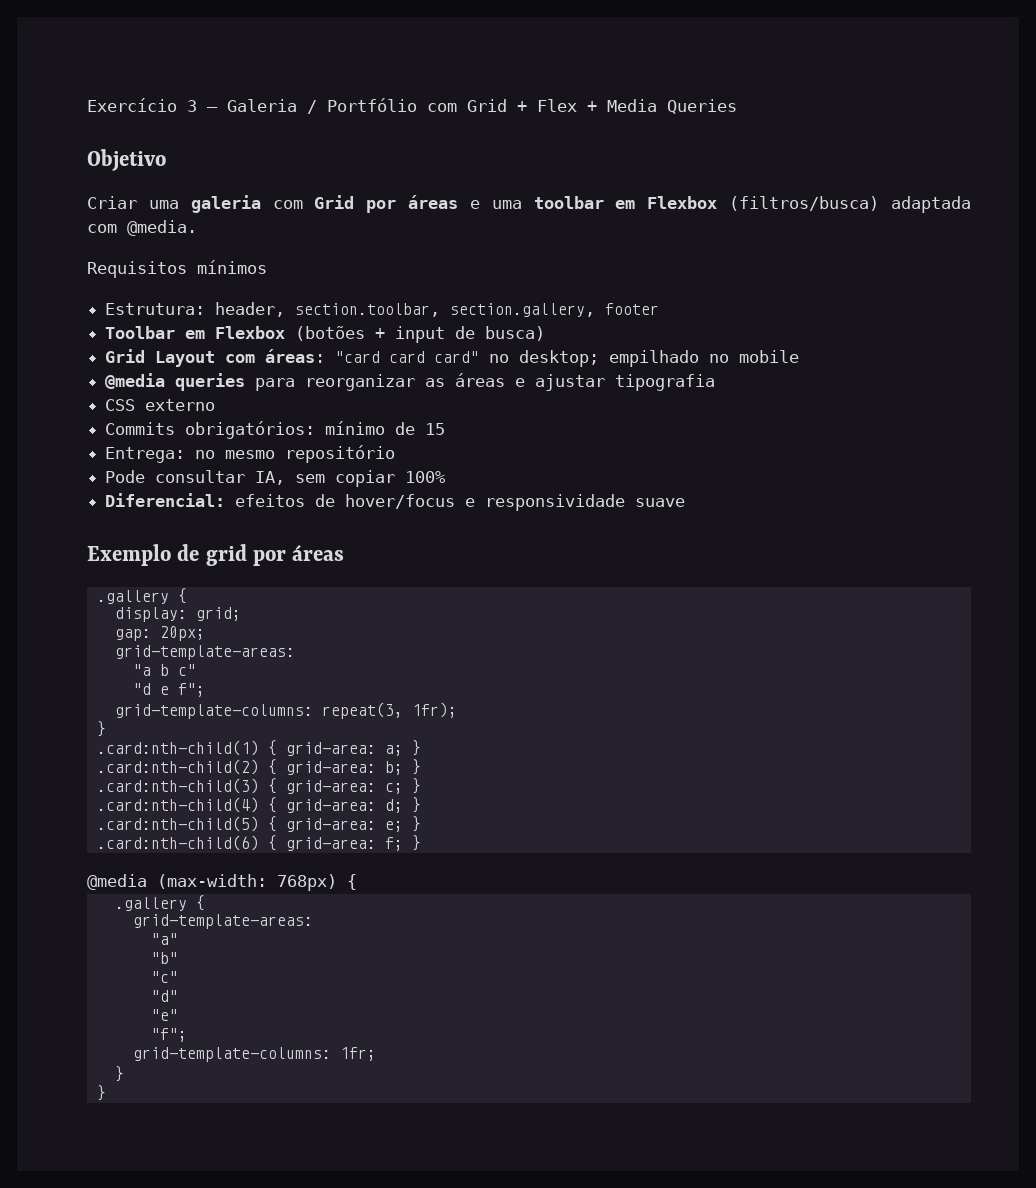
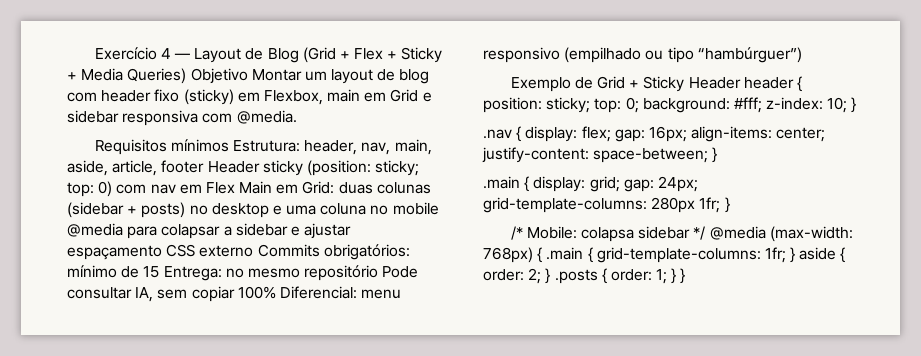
- Exercício 3 — Galeria / Portfólio com Grid + Flex + Media Queries
- Objetivo
- Criar uma galeria com Grid por áreas e uma toolbar em Flexbox (filtros/busca) adaptada com @media.
+ Exercício 4 — Layout de Blog (Grid + Flex + Sticky + Media Queries) Objetivo Montar um layout de blog com header fixo (sticky) em Flexbox, main em Grid e sidebar responsiva com @media.
- Requisitos mínimos
- Estrutura: header, section.toolbar, section.gallery, footer
- Toolbar em Flexbox (botões + input de busca)
- Grid Layout com áreas: "card card card" no desktop; empilhado no mobile
- @media queries para reorganizar as áreas e ajustar tipografia
- CSS externo
- Commits obrigatórios: mínimo de 15
- Entrega: no mesmo repositório
- Pode consultar IA, sem copiar 100%
- Diferencial: efeitos de hover/focus e responsividade suave
- Exemplo de grid por áreas
- .gallery {
- display: grid;
- gap: 20px;
- grid-template-areas:
- "a b c"
- "d e f";
- grid-template-columns: repeat(3, 1fr);
- }
- .card:nth-child(1) { grid-area: a; }
- .card:nth-child(2) { grid-area: b; }
- .card:nth-child(3) { grid-area: c; }
- .card:nth-child(4) { grid-area: d; }
- .card:nth-child(5) { grid-area: e; }
- .card:nth-child(6) { grid-area: f; }
- @media (max-width: 768px) {
- .gallery {
- grid-template-areas:
- "a"
- "b"
- "c"
- "d"
- "e"
- "f";
- grid-template-columns: 1fr;
- }
- }
+ Requisitos mínimos Estrutura: header, nav, main, aside, article, footer Header sticky (position: sticky; top: 0) com nav em Flex Main em Grid: duas colunas (sidebar + posts) no desktop e uma coluna no mobile @media para colapsar a sidebar e ajustar espaçamento CSS externo Commits obrigatórios: mínimo de 15 Entrega: no mesmo repositório Pode consultar IA, sem copiar 100% Diferencial: menu responsivo (empilhado ou tipo “hambúrguer”)
+ Exemplo de Grid + Sticky Header header { position: sticky; top: 0; background: #fff; z-index: 10; }
+ .nav { display: flex; gap: 16px; align-items: center; justify-content: space-between; }
+ .main { display: grid; gap: 24px; grid-template-columns: 280px 1fr; }
+ /* Mobile: colapsa sidebar */ @media (max-width: 768px) { .main { grid-template-columns: 1fr; } aside { order: 2; } .posts { order: 1; } }

